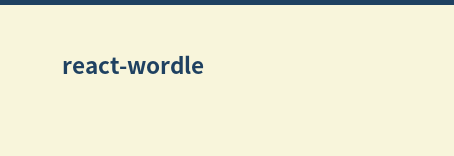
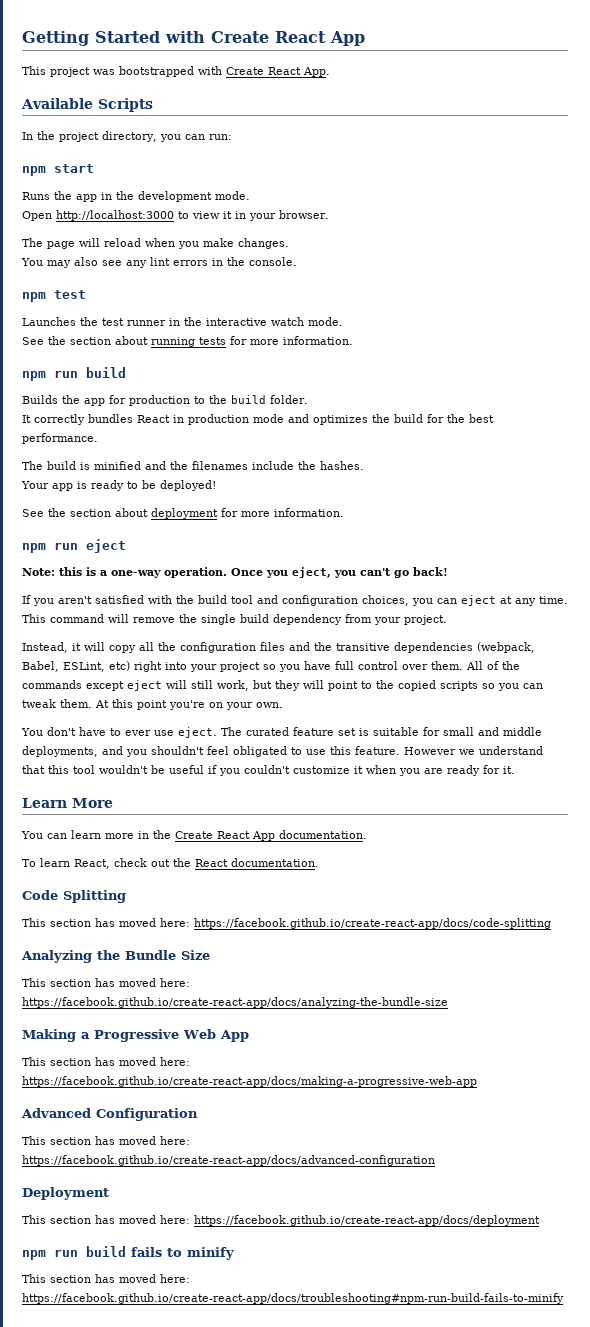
- react-wordle
+ Getting Started with Create React App
+ This project was bootstrapped with Create React App.
+ Available Scripts
+ In the project directory, you can run:
+ npm start
+ Runs the app in the development mode.
+ Open http://localhost:3000 to view it in your browser.
+ The page will reload when you make changes.
+ You may also see any lint errors in the console.
+ npm test
+ Launches the test runner in the interactive watch mode.
+ See the section about running tests for more information.
+ npm run build
+ Builds the app for production to the build folder.
+ It correctly bundles React in production mode and optimizes the build for the best performance.
+ The build is minified and the filenames include the hashes.
+ Your app is ready to be deployed!
+ See the section about deployment for more information.
+ npm run eject
+ Note: this is a one-way operation. Once you eject, you can't go back!
+ If you aren't satisfied with the build tool and configuration choices, you can eject at any time. This command will remove the single build dependency from your project.
+ Instead, it will copy all the configuration files and the transitive dependencies (webpack, Babel, ESLint, etc) right into your project so you have full control over them. All of the commands except eject will still work, but they will point to the copied scripts so you can tweak them. At this point you're on your own.
+ You don't have to ever use eject. The curated feature set is suitable for small and middle deployments, and you shouldn't feel obligated to use this feature. However we understand that this tool wouldn't be useful if you couldn't customize it when you are ready for it.
+ Learn More
+ You can learn more in the Create React App documentation.
+ To learn React, check out the React documentation.
+ Code Splitting
+ This section has moved here: https://facebook.github.io/create-react-app/docs/code-splitting
+ Analyzing the Bundle Size
+ This section has moved here: https://facebook.github.io/create-react-app/docs/analyzing-the-bundle-size
+ Making a Progressive Web App
+ This section has moved here: https://facebook.github.io/create-react-app/docs/making-a-progressive-web-app
+ Advanced Configuration
+ This section has moved here: https://facebook.github.io/create-react-app/docs/advanced-configuration
+ Deployment
+ This section has moved here: https://facebook.github.io/create-react-app/docs/deployment
+ npm run build fails to minify
+ This section has moved here: https://facebook.github.io/create-react-app/docs/troubleshooting#npm-run-build-fails-to-minify

